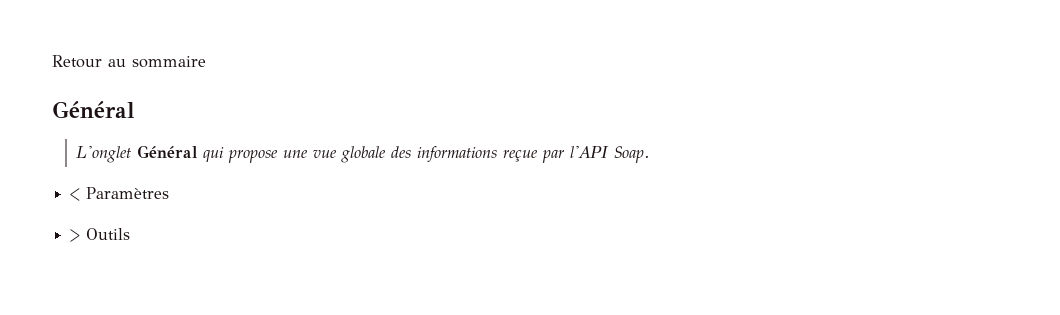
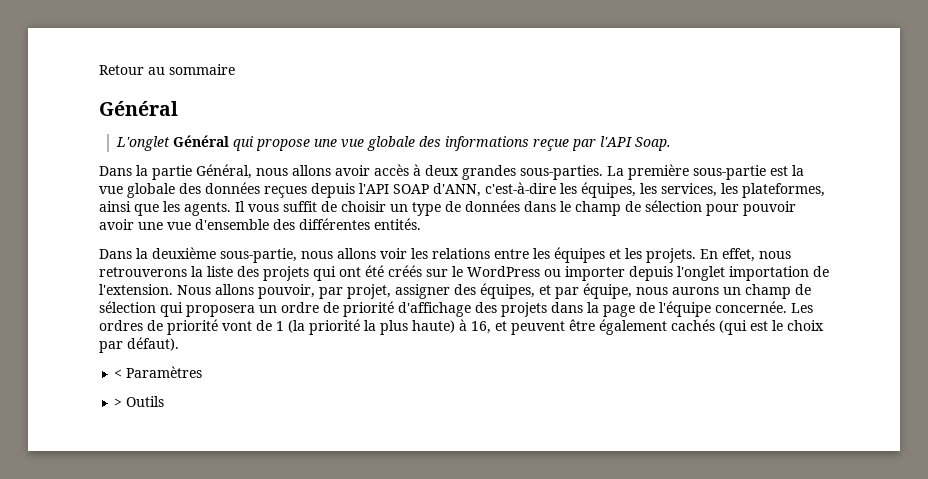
+ Dans la partie Général, nous allons avoir accès à deux grandes sous-parties. La première sous-partie est la vue globale des données reçues depuis l'API SOAP d'ANN, c'est-à-dire les équipes, les services, les plateformes, ainsi que les agents. Il vous suffit de choisir un type de données dans le champ de sélection pour pouvoir avoir une vue d'ensemble des différentes entités.
+ Dans la deuxième sous-partie, nous allons voir les relations entre les équipes et les projets. En effet, nous retrouverons la liste des projets qui ont été créés sur le WordPress ou importer depuis l'onglet importation de l'extension. Nous allons pouvoir, par projet, assigner des équipes, et par équipe, nous aurons un champ de sélection qui proposera un ordre de priorité d'affichage des projets dans la page de l'équipe concernée. Les ordres de priorité vont de 1 (la priorité la plus haute) à 16, et peuvent être également cachés (qui est le choix par défaut).

